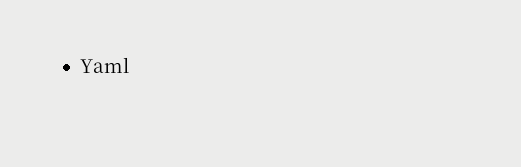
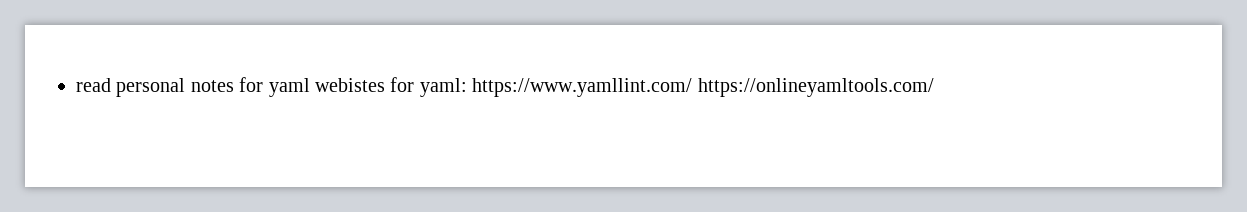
- Yaml
+ read personal notes for yaml webistes for yaml: https://www.yamllint.com/ https://onlineyamltools.com/

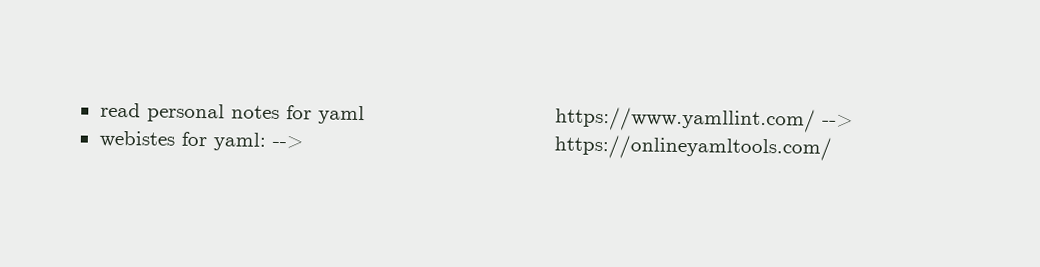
- read personal notes for yaml webistes for yaml: https://www.yamllint.com/ https://onlineyamltools.com/
+ read personal notes for yaml
+ webistes for yaml: --> https://www.yamllint.com/ --> https://onlineyamltools.com/

